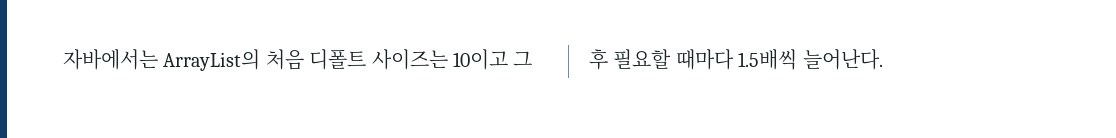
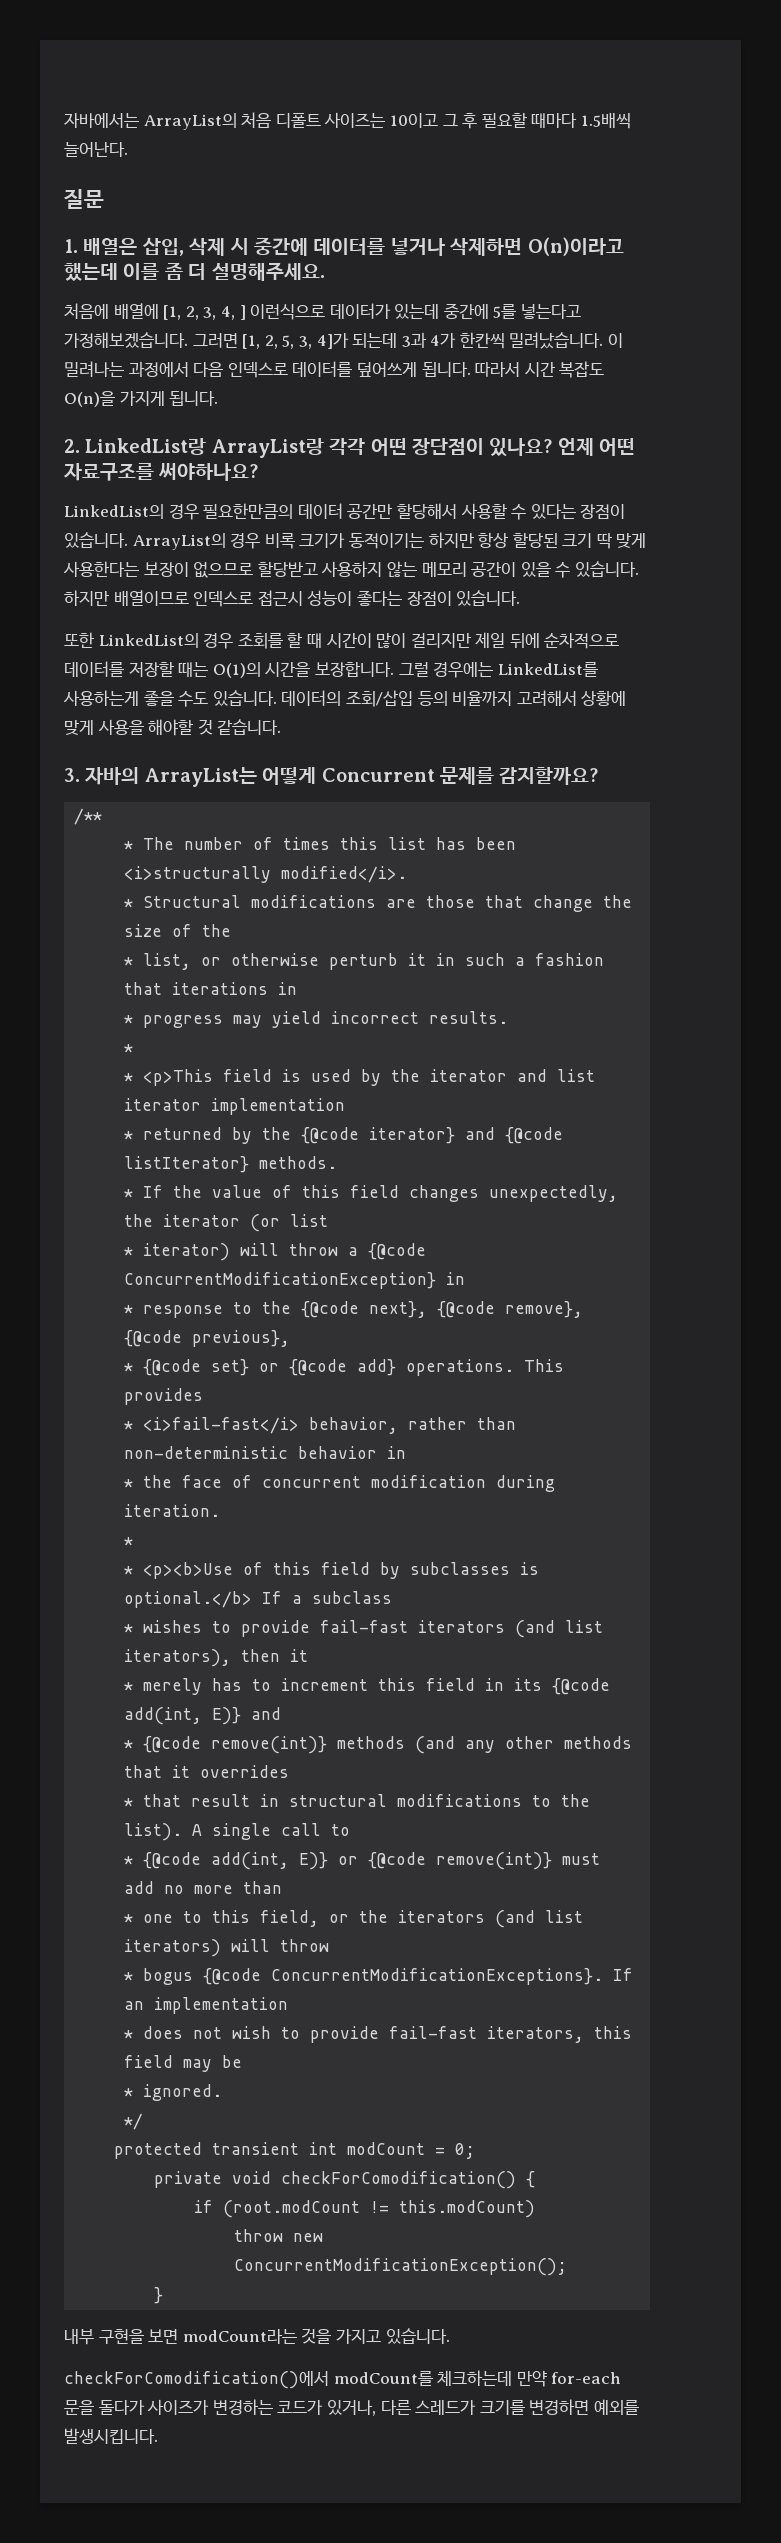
+ 질문
+ 1. 배열은 삽입, 삭제 시 중간에 데이터를 넣거나 삭제하면 O(n)이라고 했는데 이를 좀 더 설명해주세요.
+ 처음에 배열에 [1, 2, 3, 4, ] 이런식으로 데이터가 있는데 중간에 5를 넣는다고 가정해보겠습니다. 그러면 [1, 2, 5, 3, 4]가 되는데 3과 4가 한칸씩 밀려났습니다. 이 밀려나는 과정에서 다음 인덱스로 데이터를 덮어쓰게 됩니다. 따라서 시간 복잡도 O(n)을 가지게 됩니다.
+ 2. LinkedList랑 ArrayList랑 각각 어떤 장단점이 있나요? 언제 어떤 자료구조를 써야하나요?
+ LinkedList의 경우 필요한만큼의 데이터 공간만 할당해서 사용할 수 있다는 장점이 있습니다. ArrayList의 경우 비록 크기가 동적이기는 하지만 항상 할당된 크기 딱 맞게 사용한다는 보장이 없으므로 할당받고 사용하지 않는 메모리 공간이 있을 수 있습니다. 하지만 배열이므로 인덱스로 접근시 성능이 좋다는 장점이 있습니다.
+ 또한 LinkedList의 경우 조회를 할 때 시간이 많이 걸리지만 제일 뒤에 순차적으로 데이터를 저장할 때는 O(1)의 시간을 보장합니다. 그럴 경우에는 LinkedList를 사용하는게 좋을 수도 있습니다. 데이터의 조회/삽입 등의 비율까지 고려해서 상황에 맞게 사용을 해야할 것 같습니다.
+ 3. 자바의 ArrayList는 어떻게 Concurrent 문제를 감지할까요?
+ /**
+ * The number of times this list has been <i>structurally modified</i>.
+ * Structural modifications are those that change the size of the
+ * list, or otherwise perturb it in such a fashion that iterations in
+ * progress may yield incorrect results.
+ *
+ * <p>This field is used by the iterator and list iterator implementation
+ * returned by the {@code iterator} and {@code listIterator} methods.
+ * If the value of this field changes unexpectedly, the iterator (or list
+ * iterator) will throw a {@code ConcurrentModificationException} in
+ * response to the {@code next}, {@code remove}, {@code previous},
+ * {@code set} or {@code add} operations. This provides
+ * <i>fail-fast</i> behavior, rather than non-deterministic behavior in
+ * the face of concurrent modification during iteration.
+ *
+ * <p><b>Use of this field by subclasses is optional.</b> If a subclass
+ * wishes to provide fail-fast iterators (and list iterators), then it
+ * merely has to increment this field in its {@code add(int, E)} and
+ * {@code remove(int)} methods (and any other methods that it overrides
+ * that result in structural modifications to the list). A single call to
+ * {@code add(int, E)} or {@code remove(int)} must add no more than
+ * one to this field, or the iterators (and list iterators) will throw
+ * bogus {@code ConcurrentModificationExceptions}. If an implementation
+ * does not wish to provide fail-fast iterators, this field may be
+ * ignored.
+ */
+ protected transient int modCount = 0;
+ private void checkForComodification() {
+ if (root.modCount != this.modCount)
+ throw new ConcurrentModificationException();
+ }
+ 내부 구현을 보면 modCount라는 것을 가지고 있습니다.
+ checkForComodification()에서 modCount를 체크하는데 만약 for-each 문을 돌다가 사이즈가 변경하는 코드가 있거나, 다른 스레드가 크기를 변경하면 예외를 발생시킵니다.

